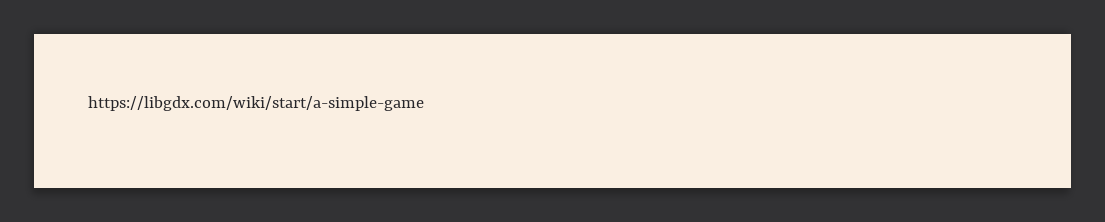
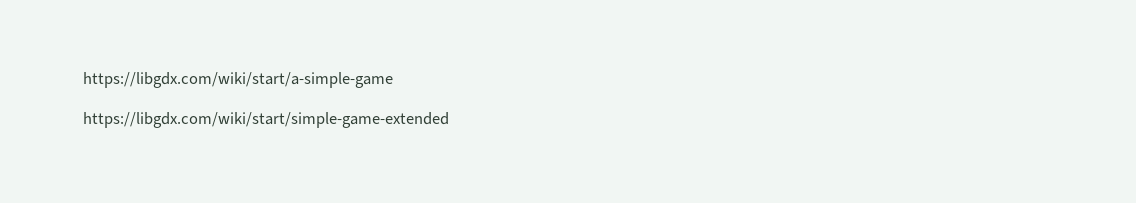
+ https://libgdx.com/wiki/start/simple-game-extended

